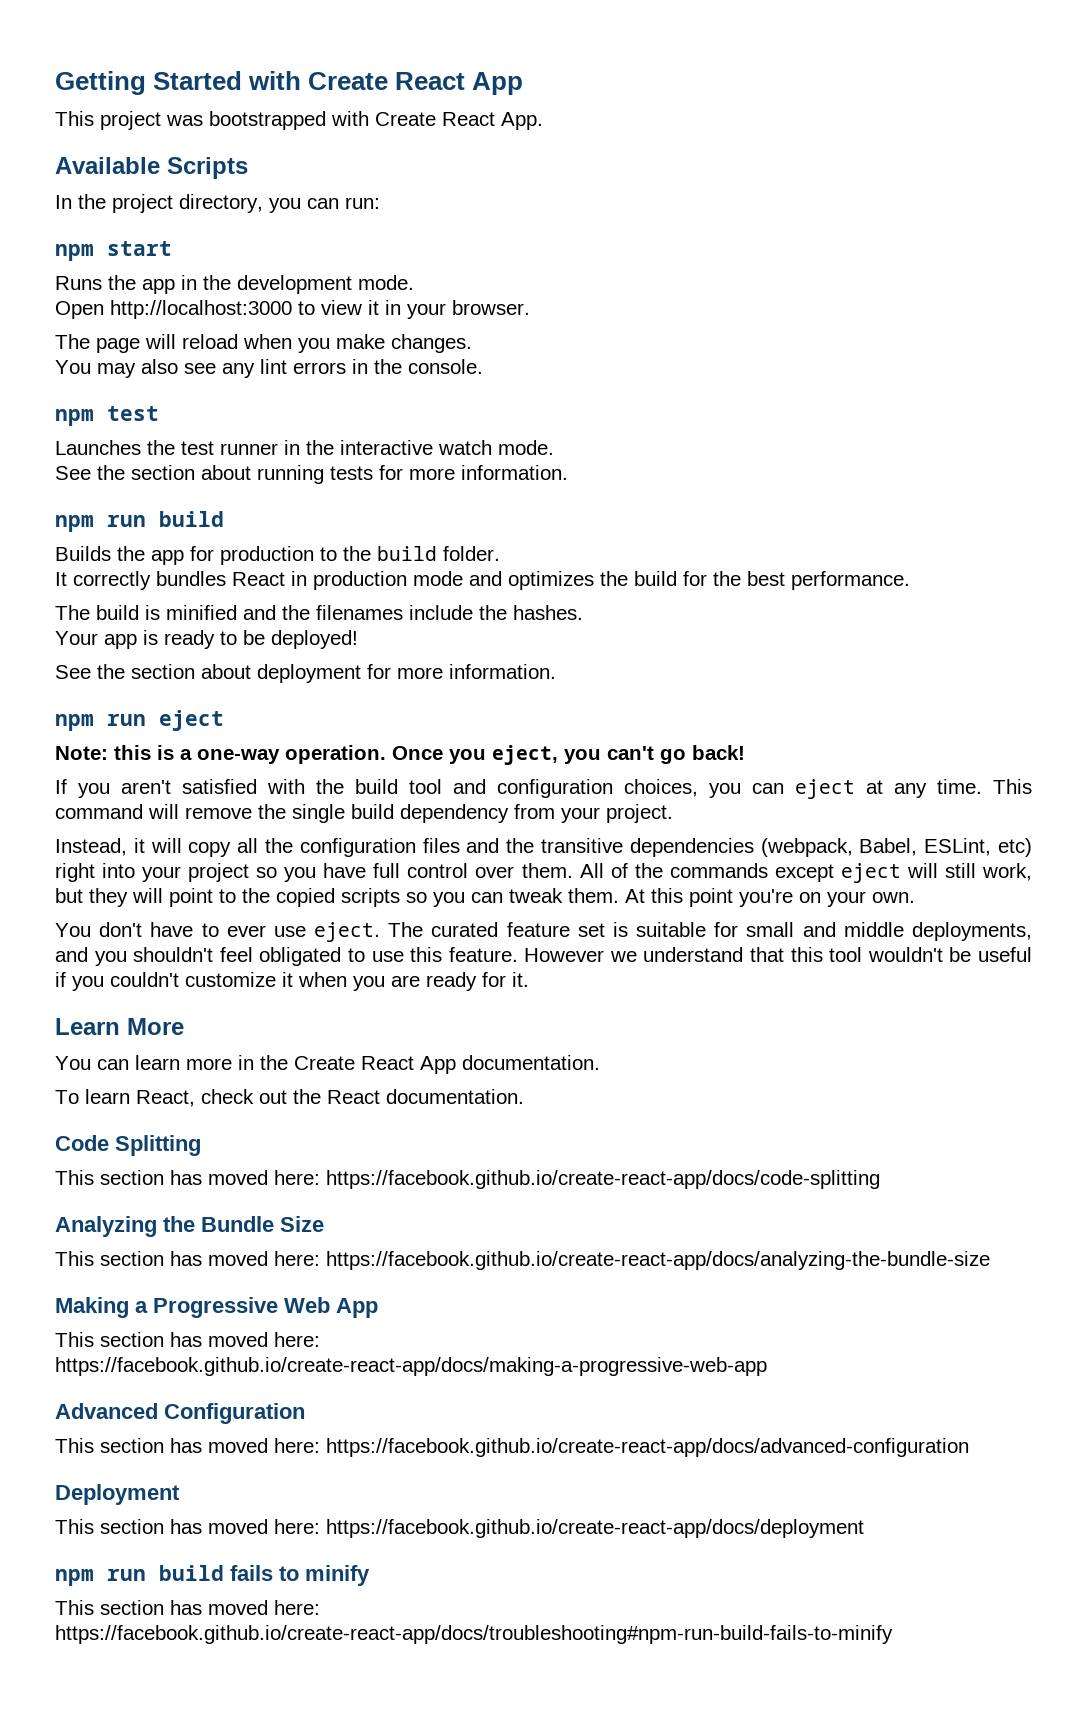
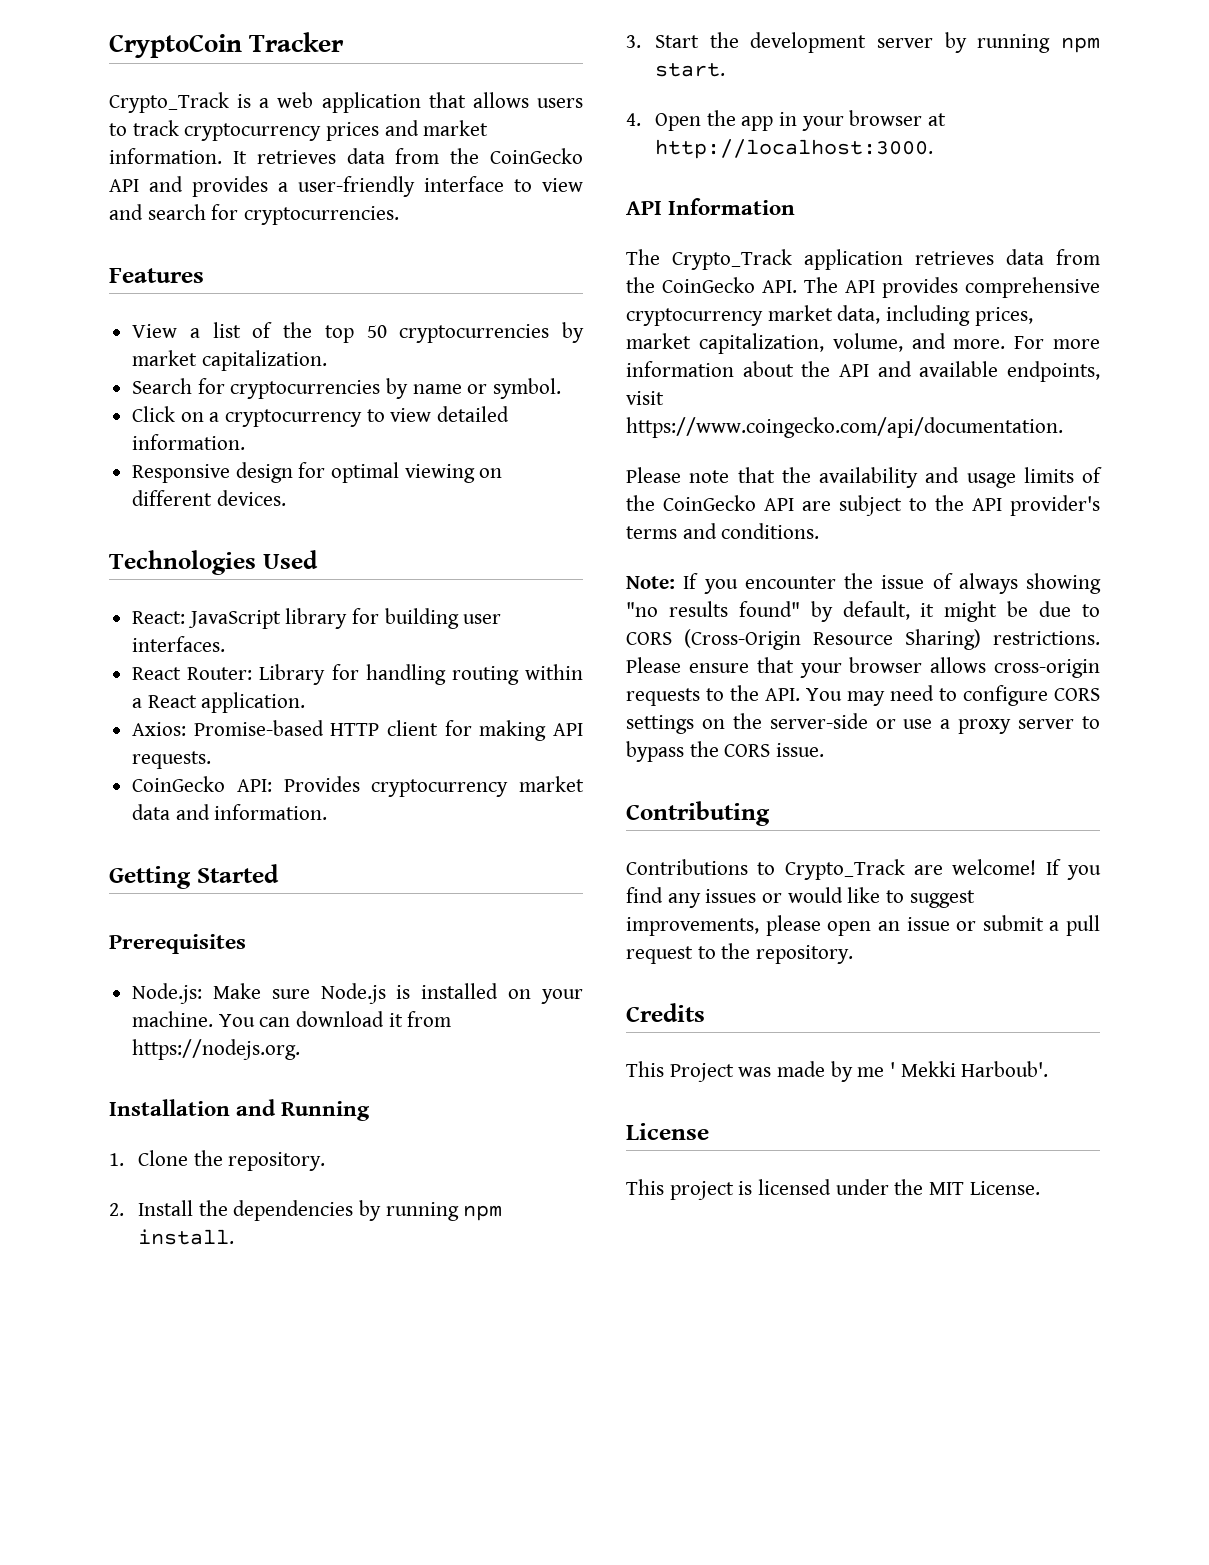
- Getting Started with Create React App
- This project was bootstrapped with Create React App.
- Available Scripts
- In the project directory, you can run:
- npm start
- Runs the app in the development mode.
- Open http://localhost:3000 to view it in your browser.
- The page will reload when you make changes.
- You may also see any lint errors in the console.
- npm test
- Launches the test runner in the interactive watch mode.
- See the section about running tests for more information.
- npm run build
- Builds the app for production to the build folder.
- It correctly bundles React in production mode and optimizes the build for the best performance.
- The build is minified and the filenames include the hashes.
- Your app is ready to be deployed!
- See the section about deployment for more information.
- npm run eject
- Note: this is a one-way operation. Once you eject, you can't go back!
- If you aren't satisfied with the build tool and configuration choices, you can eject at any time. This command will remove the single build dependency from your project.
- Instead, it will copy all the configuration files and the transitive dependencies (webpack, Babel, ESLint, etc) right into your project so you have full control over them. All of the commands except eject will still work, but they will point to the copied scripts so you can tweak them. At this point you're on your own.
- You don't have to ever use eject. The curated feature set is suitable for small and middle deployments, and you shouldn't feel obligated to use this feature. However we understand that this tool wouldn't be useful if you couldn't customize it when you are ready for it.
- Learn More
- You can learn more in the Create React App documentation.
- To learn React, check out the React documentation.
- Code Splitting
- This section has moved here: https://facebook.github.io/create-react-app/docs/code-splitting
- Analyzing the Bundle Size
- This section has moved here: https://facebook.github.io/create-react-app/docs/analyzing-the-bundle-size
- Making a Progressive Web App
- This section has moved here: https://facebook.github.io/create-react-app/docs/making-a-progressive-web-app
- Advanced Configuration
- This section has moved here: https://facebook.github.io/create-react-app/docs/advanced-configuration
- Deployment
- This section has moved here: https://facebook.github.io/create-react-app/docs/deployment
- npm run build fails to minify
- This section has moved here: https://facebook.github.io/create-react-app/docs/troubleshooting#npm-run-build-fails-to-minify
+ CryptoCoin Tracker
+ Crypto_Track is a web application that allows users to track cryptocurrency prices and market information. It retrieves data from the CoinGecko API and provides a user-friendly interface to view and search for cryptocurrencies.
+ Features
+ View a list of the top 50 cryptocurrencies by market capitalization.
+ Search for cryptocurrencies by name or symbol.
+ Click on a cryptocurrency to view detailed information.
+ Responsive design for optimal viewing on different devices.
+ Technologies Used
+ React: JavaScript library for building user interfaces.
+ React Router: Library for handling routing within a React application.
+ Axios: Promise-based HTTP client for making API requests.
+ CoinGecko API: Provides cryptocurrency market data and information.
+ Getting Started
+ Prerequisites
+ Node.js: Make sure Node.js is installed on your machine. You can download it from https://nodejs.org.
+ Installation and Running
+ 1. Clone the repository.
+ 2. Install the dependencies by running npm install.
+ 3. Start the development server by running npm start.
+ 4. Open the app in your browser at http://localhost:3000.
+ API Information
+ The Crypto_Track application retrieves data from the CoinGecko API. The API provides comprehensive cryptocurrency market data, including prices, market capitalization, volume, and more. For more information about the API and available endpoints, visit https://www.coingecko.com/api/documentation.
+ Please note that the availability and usage limits of the CoinGecko API are subject to the API provider's terms and conditions.
+ Note: If you encounter the issue of always showing "no results found" by default, it might be due to CORS (Cross-Origin Resource Sharing) restrictions. Please ensure that your browser allows cross-origin requests to the API. You may need to configure CORS settings on the server-side or use a proxy server to bypass the CORS issue.
+ Contributing
+ Contributions to Crypto_Track are welcome! If you find any issues or would like to suggest improvements, please open an issue or submit a pull request to the repository.
+ Credits
+ This Project was made by me ' Mekki Harboub'.
+ License
+ This project is licensed under the MIT License.

